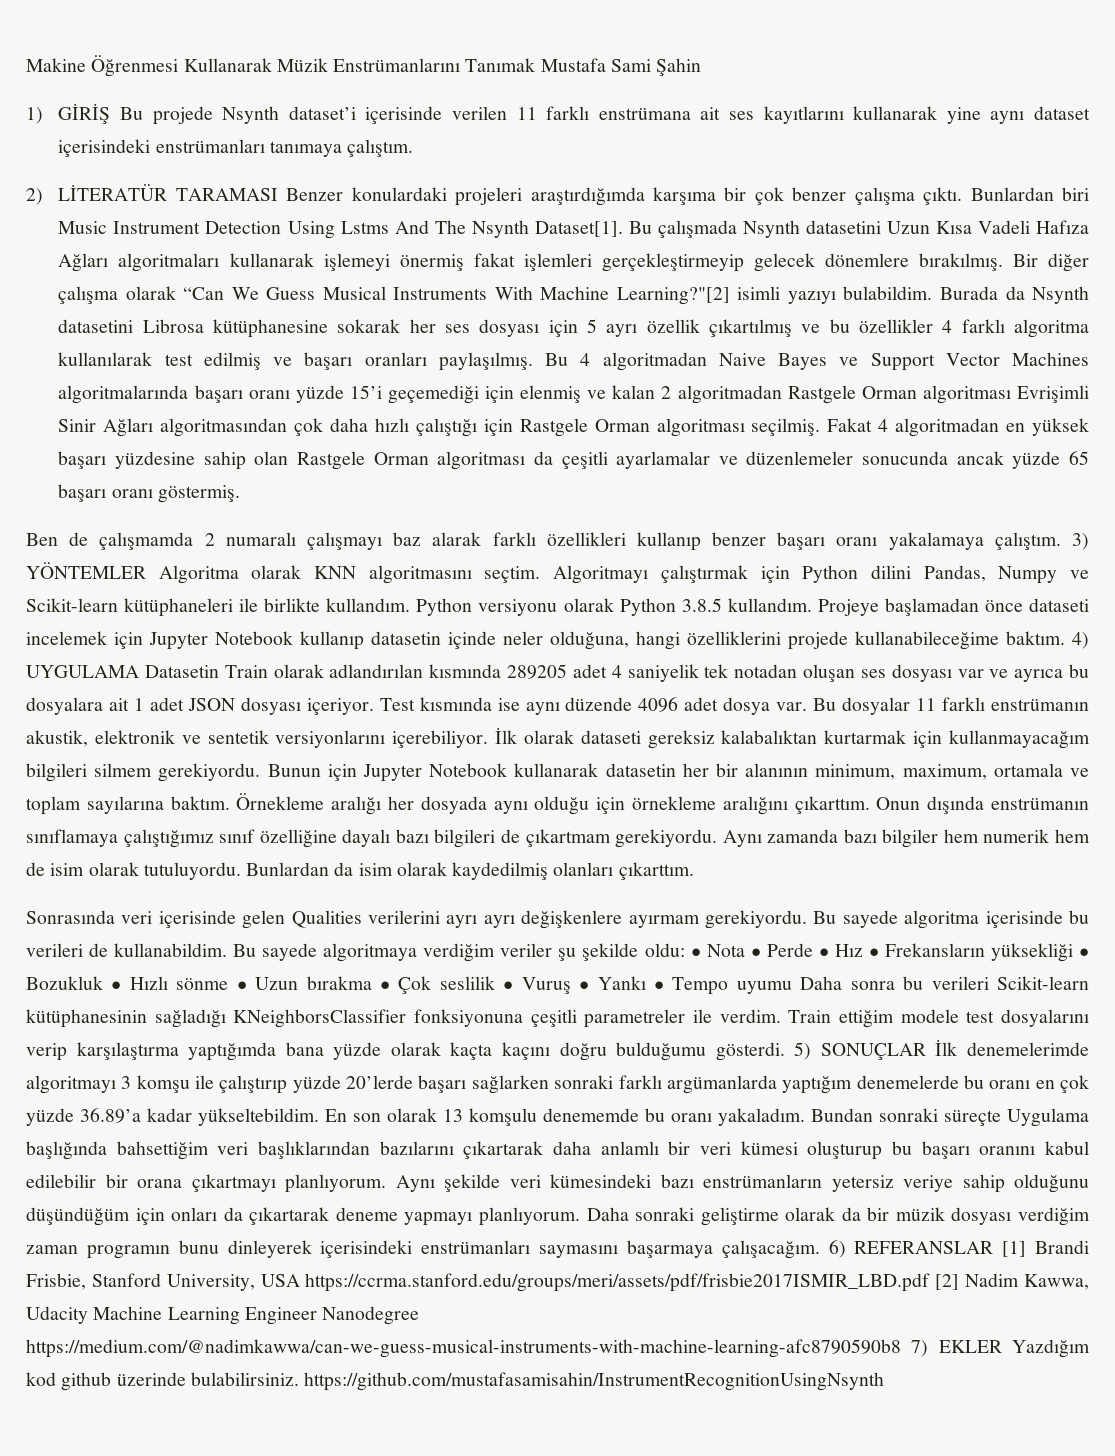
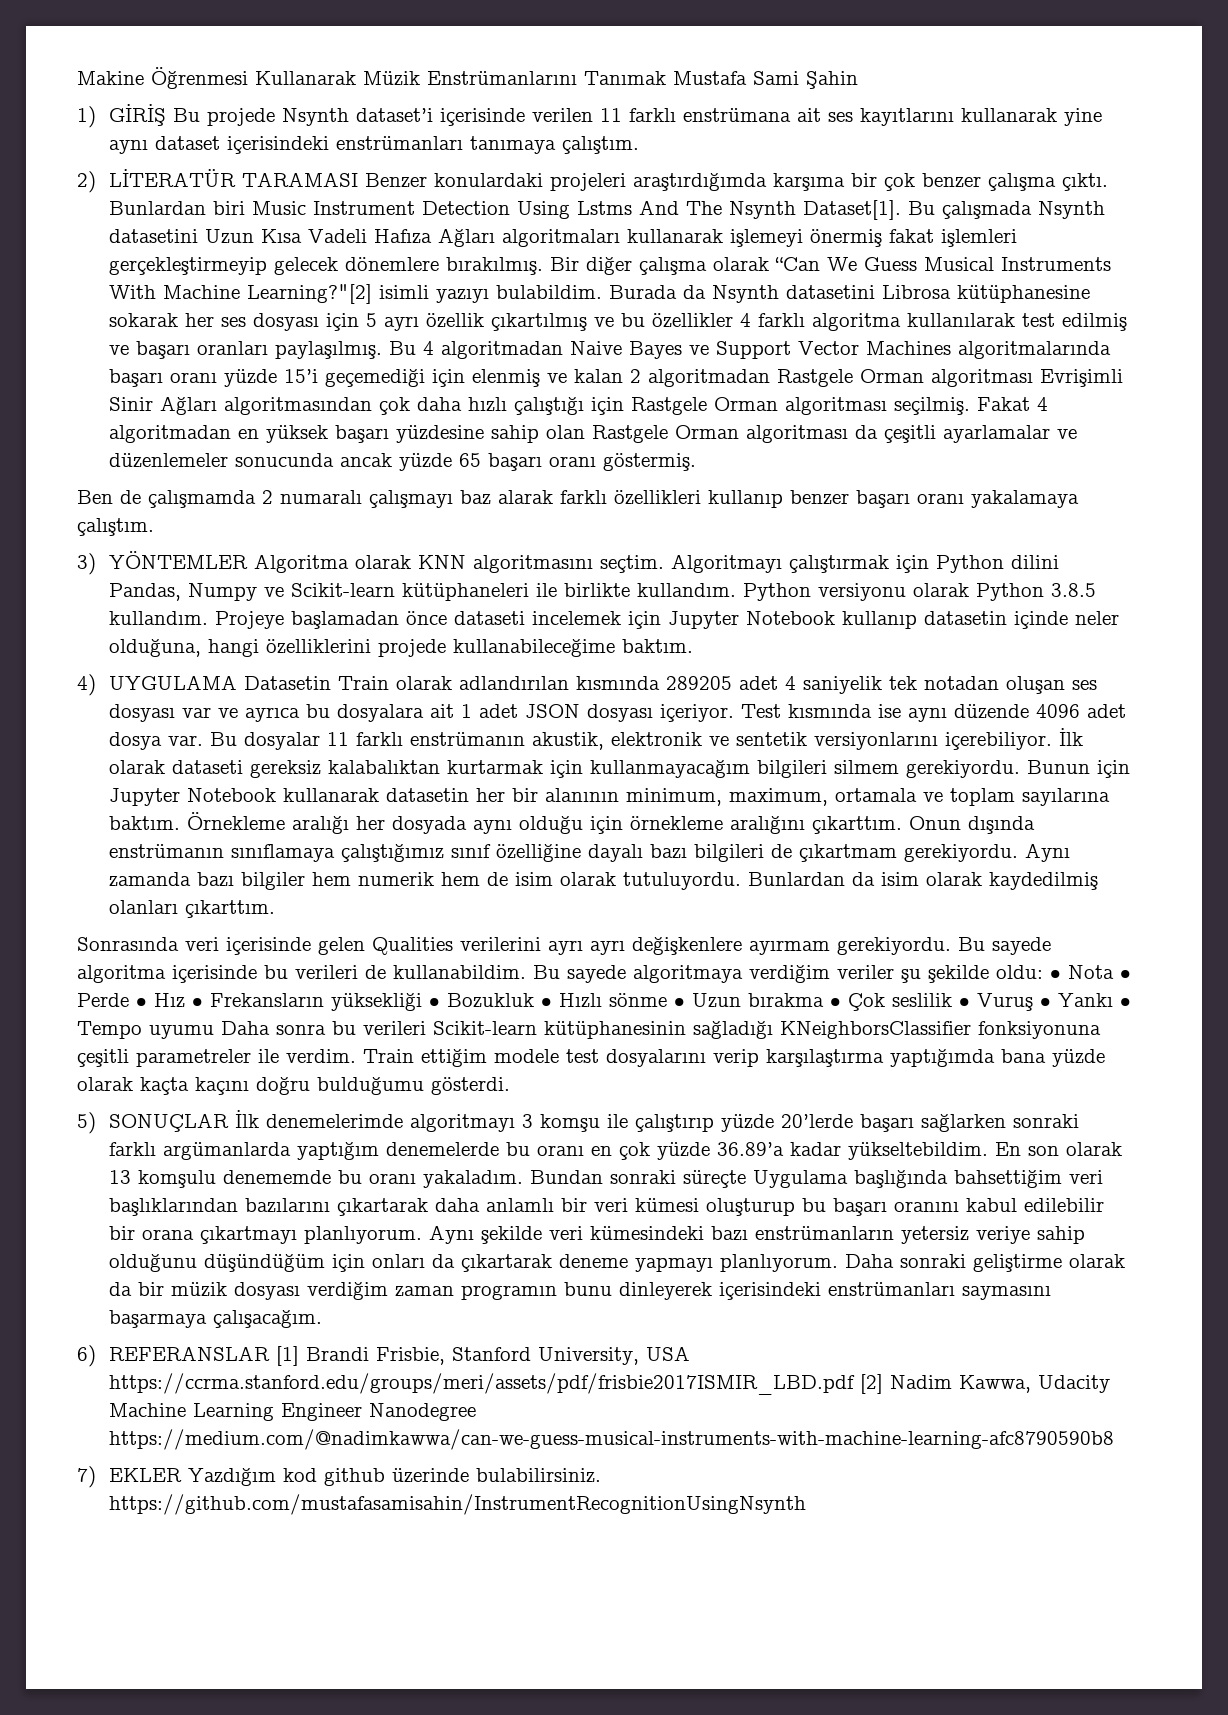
- Ben de çalışmamda 2 numaralı çalışmayı baz alarak farklı özellikleri kullanıp benzer başarı oranı yakalamaya çalıştım. 3) YÖNTEMLER Algoritma olarak KNN algoritmasını seçtim.
+ Ben de çalışmamda 2 numaralı çalışmayı baz alarak farklı özellikleri kullanıp benzer başarı oranı yakalamaya çalıştım.
+ 3) YÖNTEMLER Algoritma olarak KNN algoritmasını seçtim.
- Projeye başlamadan önce dataseti incelemek için Jupyter Notebook kullanıp datasetin içinde neler olduğuna, hangi özelliklerini projede kullanabileceğime baktım. 4) UYGULAMA Datasetin Train olarak adlandırılan kısmında 289205 adet 4 saniyelik tek notadan oluşan ses dosyası var ve ayrıca bu dosyalara ait 1 adet JSON dosyası içeriyor.
+ Projeye başlamadan önce dataseti incelemek için Jupyter Notebook kullanıp datasetin içinde neler olduğuna, hangi özelliklerini projede kullanabileceğime baktım.
+ 4) UYGULAMA Datasetin Train olarak adlandırılan kısmında 289205 adet 4 saniyelik tek notadan oluşan ses dosyası var ve ayrıca bu dosyalara ait 1 adet JSON dosyası içeriyor.
- Train ettiğim modele test dosyalarını verip karşılaştırma yaptığımda bana yüzde olarak kaçta kaçını doğru bulduğumu gösterdi. 5) SONUÇLAR İlk denemelerimde algoritmayı 3 komşu ile çalıştırıp yüzde 20’lerde başarı sağlarken sonraki farklı argümanlarda yaptığım denemelerde bu oranı en çok yüzde 36.89’a kadar yükseltebildim.
+ Train ettiğim modele test dosyalarını verip karşılaştırma yaptığımda bana yüzde olarak kaçta kaçını doğru bulduğumu gösterdi.
+ 5) SONUÇLAR İlk denemelerimde algoritmayı 3 komşu ile çalıştırıp yüzde 20’lerde başarı sağlarken sonraki farklı argümanlarda yaptığım denemelerde bu oranı en çok yüzde 36.89’a kadar yükseltebildim.
- Daha sonraki geliştirme olarak da bir müzik dosyası verdiğim zaman programın bunu dinleyerek içerisindeki enstrümanları saymasını başarmaya çalışacağım. 6) REFERANSLAR [1] Brandi Frisbie, Stanford University, USA https://ccrma.stanford.edu/groups/meri/assets/pdf/frisbie2017ISMIR_LBD.pdf [2] Nadim Kawwa, Udacity Machine Learning Engineer Nanodegree https://medium.com/@nadimkawwa/can-we-guess-musical-instruments-with-machine-learning-afc8790590b8 7) EKLER Yazdığım kod github üzerinde bulabilirsiniz. https://github.com/mustafasamisahin/InstrumentRecognitionUsingNsynth
+ Daha sonraki geliştirme olarak da bir müzik dosyası verdiğim zaman programın bunu dinleyerek içerisindeki enstrümanları saymasını başarmaya çalışacağım.
+ 6) REFERANSLAR [1] Brandi Frisbie, Stanford University, USA https://ccrma.stanford.edu/groups/meri/assets/pdf/frisbie2017ISMIR_LBD.pdf [2] Nadim Kawwa, Udacity Machine Learning Engineer Nanodegree https://medium.com/@nadimkawwa/can-we-guess-musical-instruments-with-machine-learning-afc8790590b8
+ 7) EKLER Yazdığım kod github üzerinde bulabilirsiniz. https://github.com/mustafasamisahin/InstrumentRecognitionUsingNsynth

